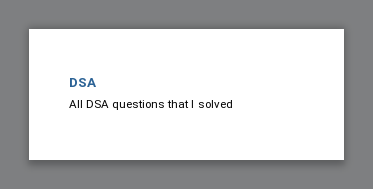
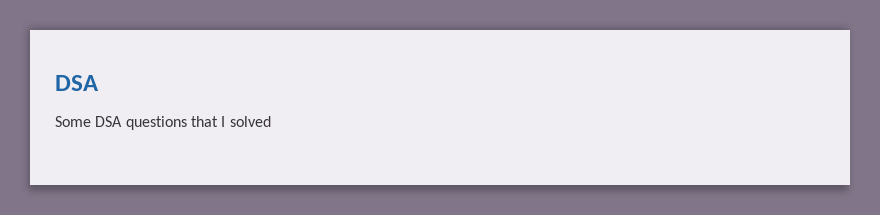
- All DSA questions that I solved
+ Some DSA questions that I solved

